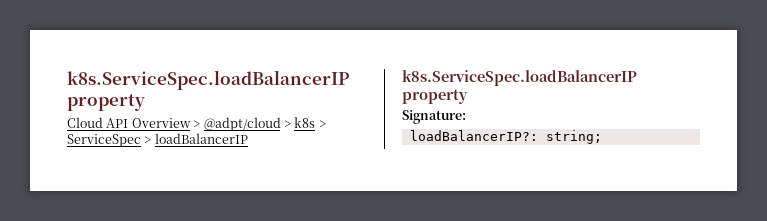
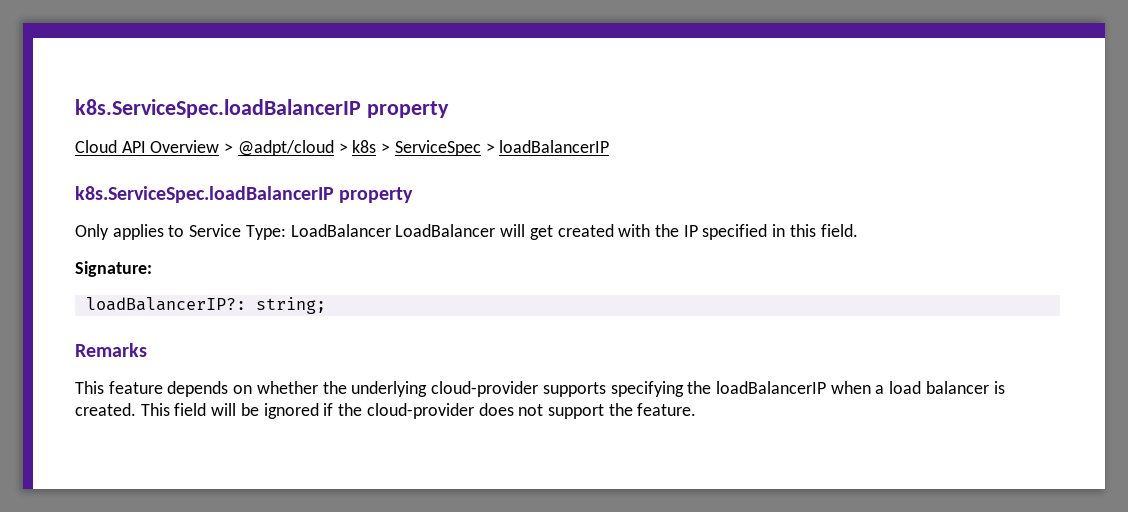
+ Only applies to Service Type: LoadBalancer LoadBalancer will get created with the IP specified in this field.
  Signature:
  loadBalancerIP?: string;
+ Remarks
+ This feature depends on whether the underlying cloud-provider supports specifying the loadBalancerIP when a load balancer is created. This field will be ignored if the cloud-provider does not support the feature.

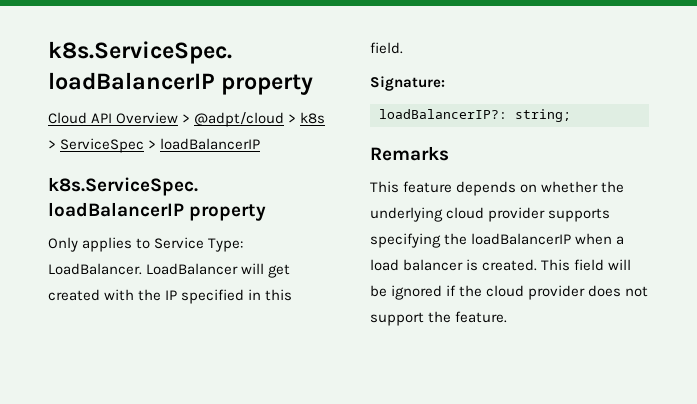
- Only applies to Service Type: LoadBalancer LoadBalancer will get created with the IP specified in this field.
+ Only applies to Service Type: LoadBalancer. LoadBalancer will get created with the IP specified in this field.
- This feature depends on whether the underlying cloud-provider supports specifying the loadBalancerIP when a load balancer is created.
+ This feature depends on whether the underlying cloud provider supports specifying the loadBalancerIP when a load balancer is created.
- This field will be ignored if the cloud-provider does not support the feature.
+ This field will be ignored if the cloud provider does not support the feature.

